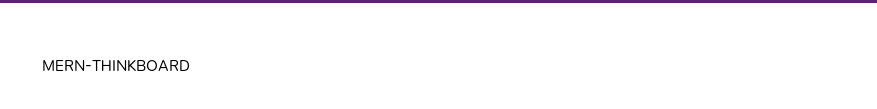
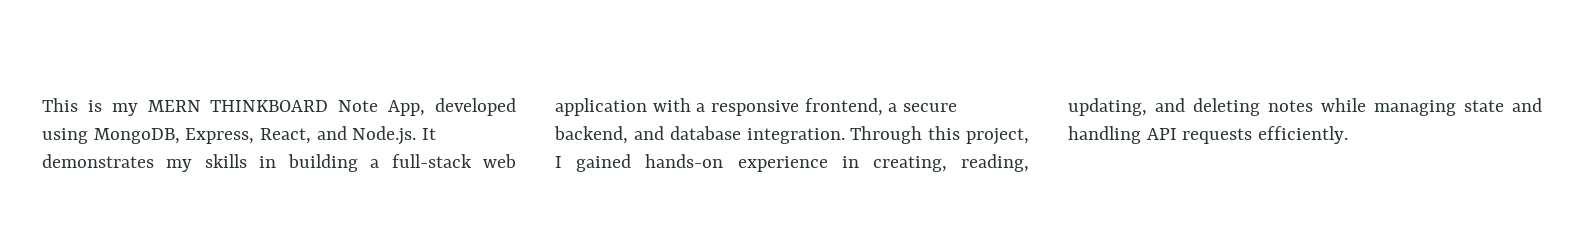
- MERN-THINKBOARD
+ This is my MERN THINKBOARD Note App, developed using MongoDB, Express, React, and Node.js. It demonstrates my skills in building a full-stack web application with a responsive frontend, a secure backend, and database integration. Through this project, I gained hands-on experience in creating, reading, updating, and deleting notes while managing state and handling API requests efficiently.

